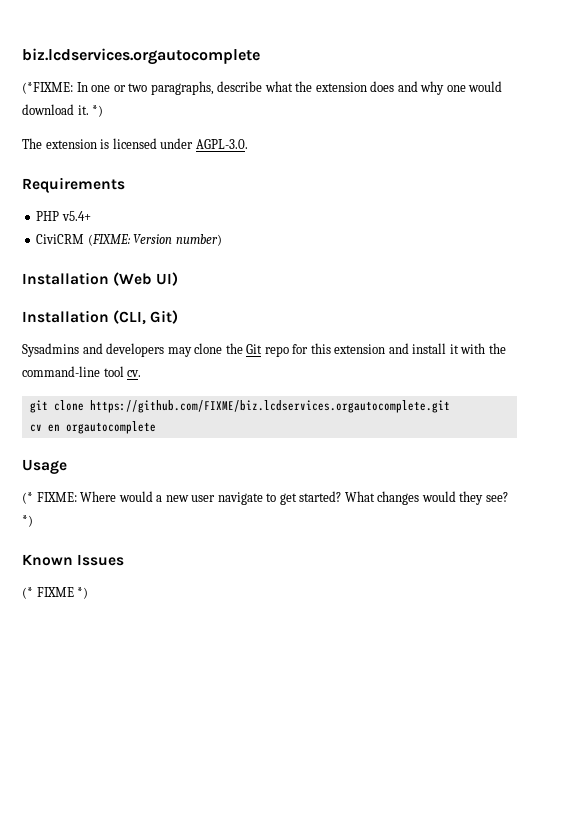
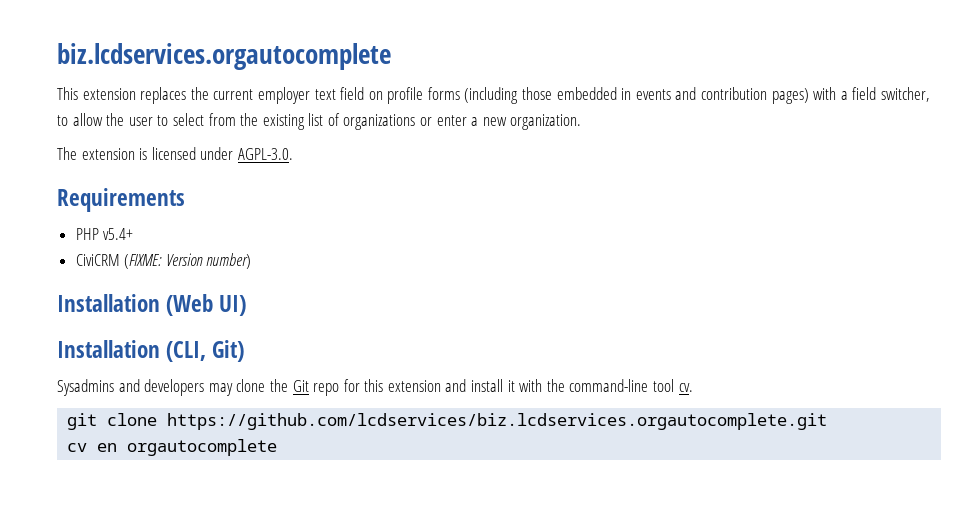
- (*FIXME: In one or two paragraphs, describe what the extension does and why one would download it. *)
+ This extension replaces the current employer text field on profile forms (including those embedded in events and contribution pages) with a field switcher, to allow the user to select from the existing list of organizations or enter a new organization.
- git clone https://github.com/FIXME/biz.lcdservices.orgautocomplete.git
+ git clone https://github.com/lcdservices/biz.lcdservices.orgautocomplete.git
- Usage
- (* FIXME: Where would a new user navigate to get started? What changes would they see? *)
- Known Issues
- (* FIXME *)

